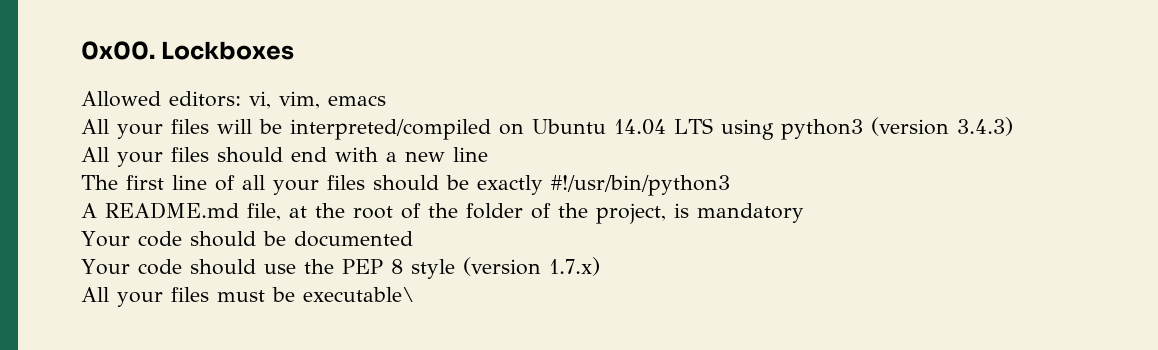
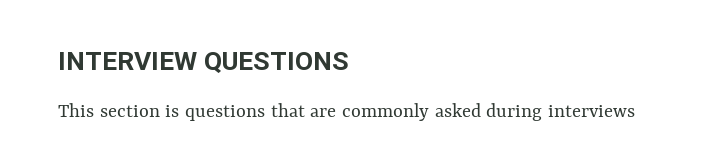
- 0x00. Lockboxes
- Allowed editors: vi, vim, emacs
- All your files will be interpreted/compiled on Ubuntu 14.04 LTS using python3 (version 3.4.3)
- All your files should end with a new line
- The first line of all your files should be exactly #!/usr/bin/python3
- A README.md file, at the root of the folder of the project, is mandatory
- Your code should be documented
- Your code should use the PEP 8 style (version 1.7.x)
- All your files must be executable\
+ INTERVIEW QUESTIONS
+ This section is questions that are commonly asked during interviews

